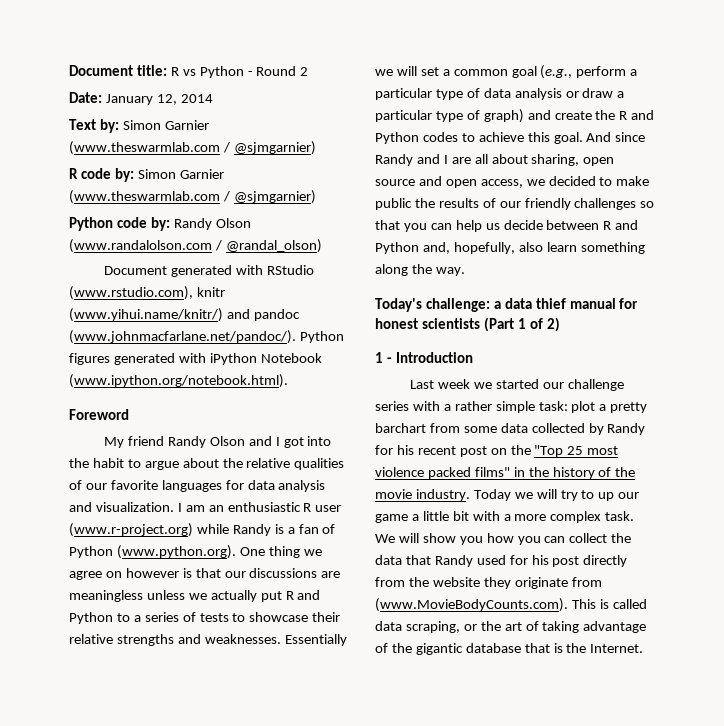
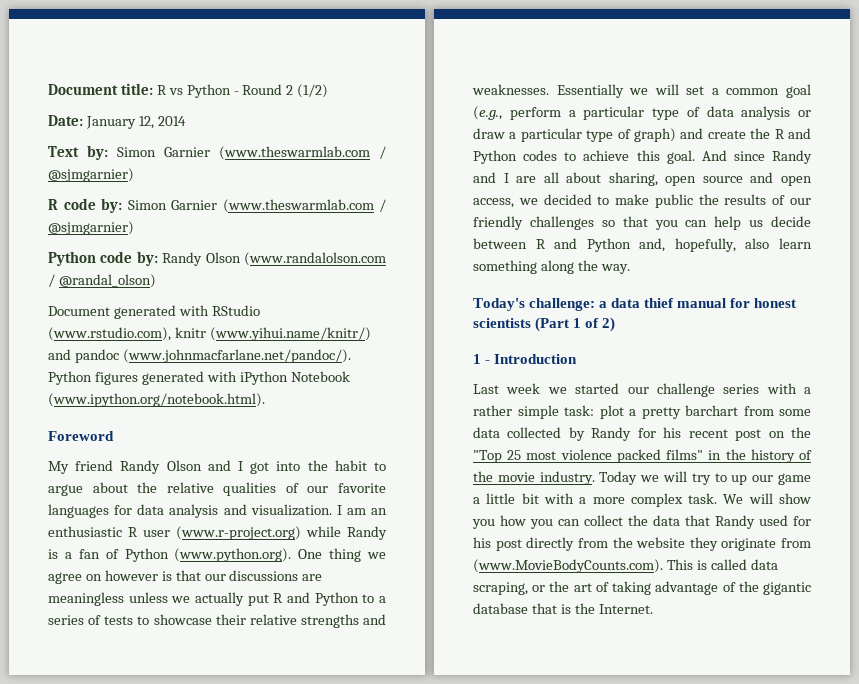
- Document title: R vs Python - Round 2
+ Document title: R vs Python - Round 2 (1/2)

